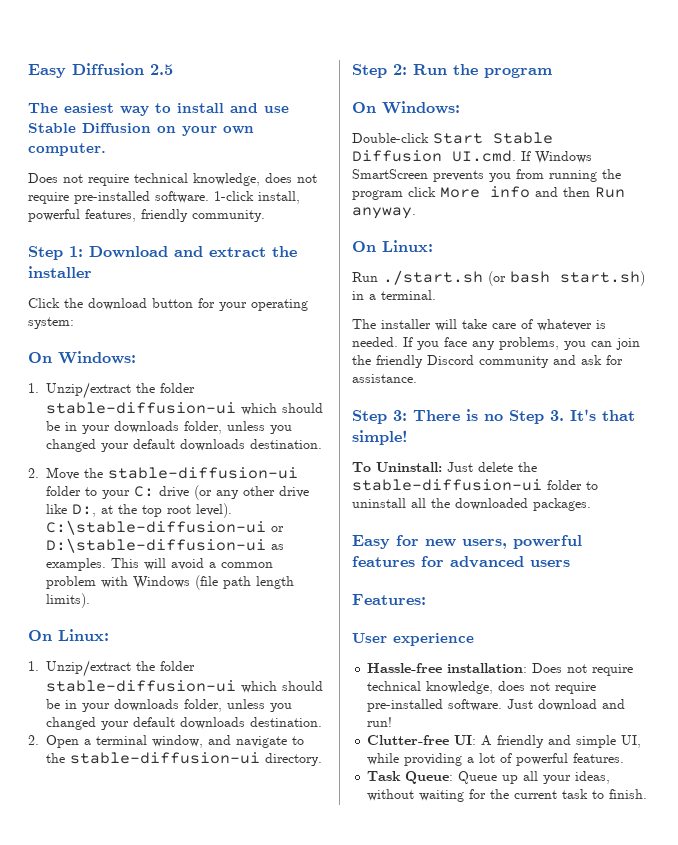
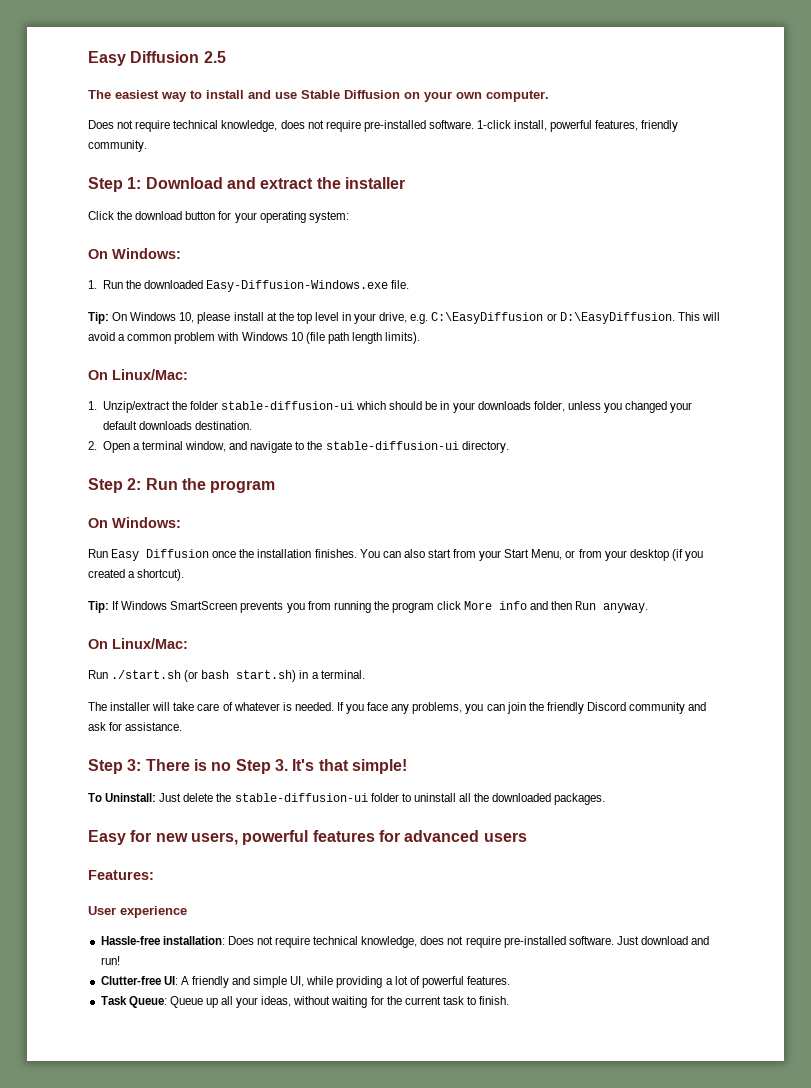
  Click the download button for your operating system:
  On Windows:
- 1. Unzip/extract the folder stable-diffusion-ui which should be in your downloads folder, unless you changed your default downloads destination.
- 2. Move the stable-diffusion-ui folder to your C: drive (or any other drive like D:, at the top root level). C:\stable-diffusion-ui or D:\stable-diffusion-ui as examples.
+ 1. Run the downloaded Easy-Diffusion-Windows.exe file.
+ Tip: On Windows 10, please install at the top level in your drive, e.g. C:\EasyDiffusion or D:\EasyDiffusion.
- This will avoid a common problem with Windows (file path length limits).
- On Linux:
+ This will avoid a common problem with Windows 10 (file path length limits).
+ On Linux/Mac:
- Double-click Start Stable Diffusion UI.cmd. If Windows SmartScreen prevents you from running the program click More info and then Run anyway.
- On Linux:
+ Run Easy Diffusion once the installation finishes. You can also start from your Start Menu, or from your desktop (if you created a shortcut).
+ Tip: If Windows SmartScreen prevents you from running the program click More info and then Run anyway.
+ On Linux/Mac:

